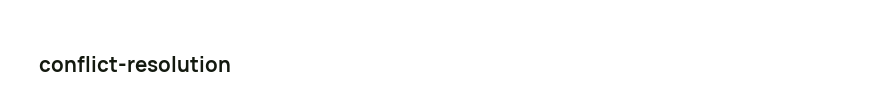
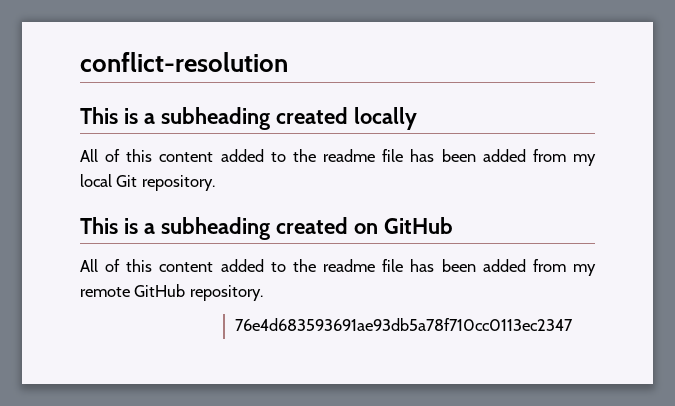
+ This is a subheading created locally
+ All of this content added to the readme file has been added from my local Git repository.
+ This is a subheading created on GitHub
+ All of this content added to the readme file has been added from my remote GitHub repository.
+ 76e4d683593691ae93db5a78f710cc0113ec2347

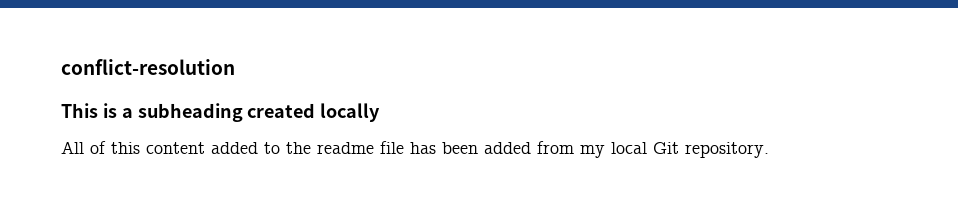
- This is a subheading created on GitHub
- All of this content added to the readme file has been added from my remote GitHub repository.
- 76e4d683593691ae93db5a78f710cc0113ec2347

